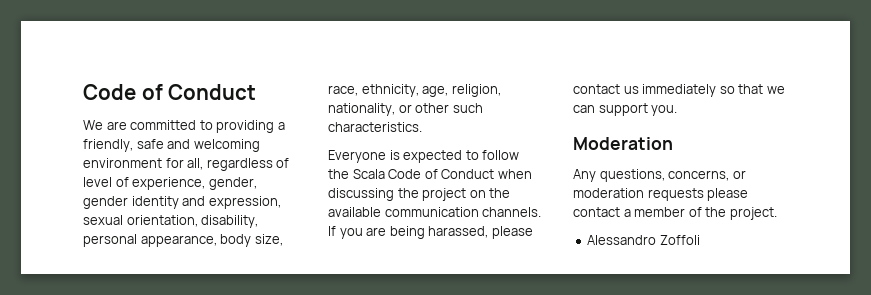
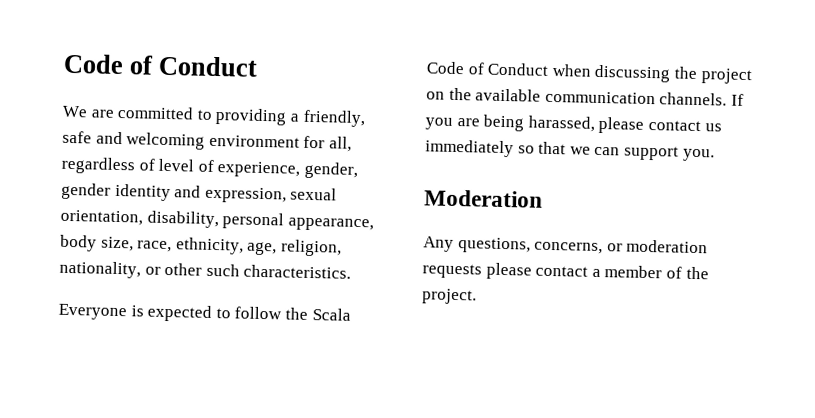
- Alessandro Zoffoli

